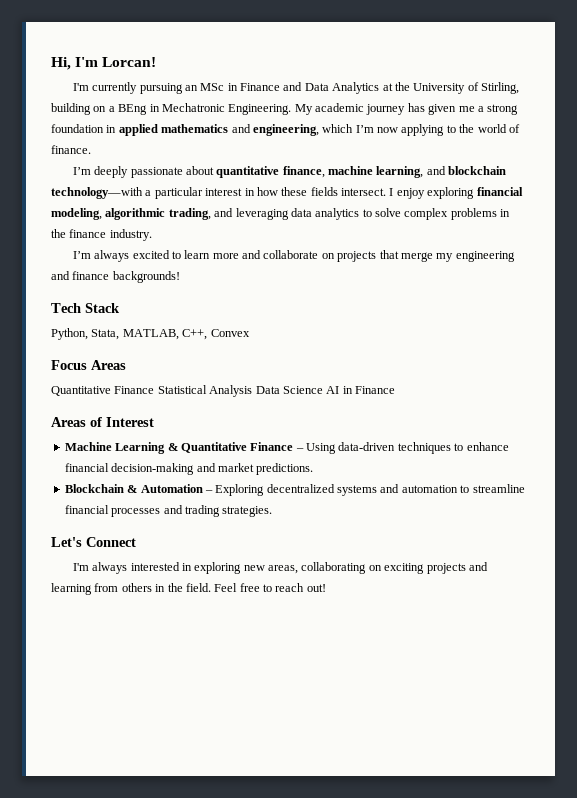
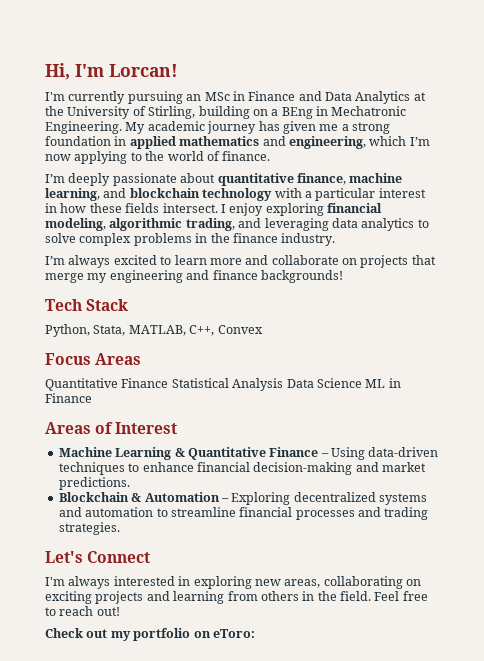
- I’m deeply passionate about quantitative finance, machine learning, and blockchain technology—with a particular interest in how these fields intersect.
+ I’m deeply passionate about quantitative finance, machine learning, and blockchain technology with a particular interest in how these fields intersect.
- Quantitative Finance Statistical Analysis Data Science AI in Finance
+ Quantitative Finance Statistical Analysis Data Science ML in Finance
+ Check out my portfolio on eToro:

